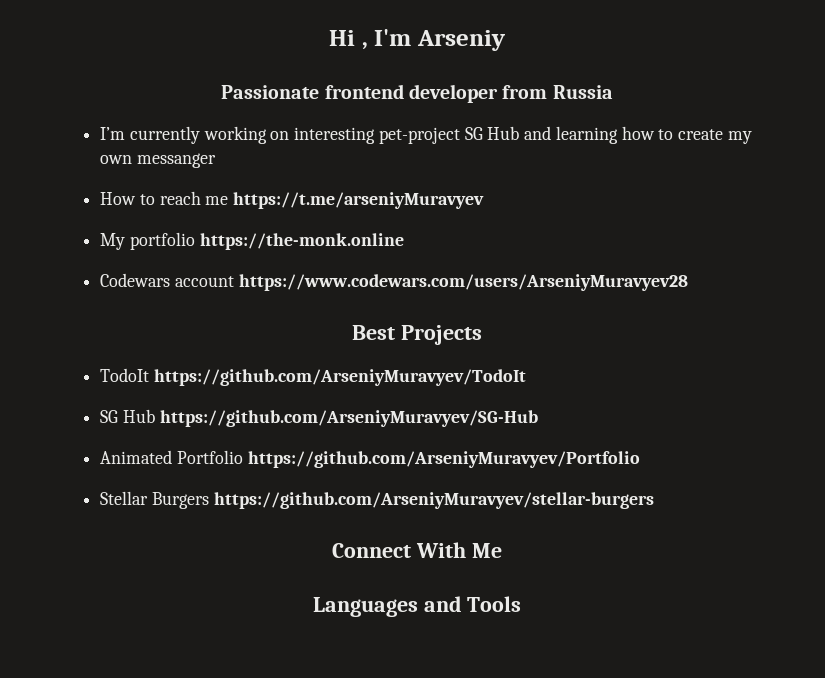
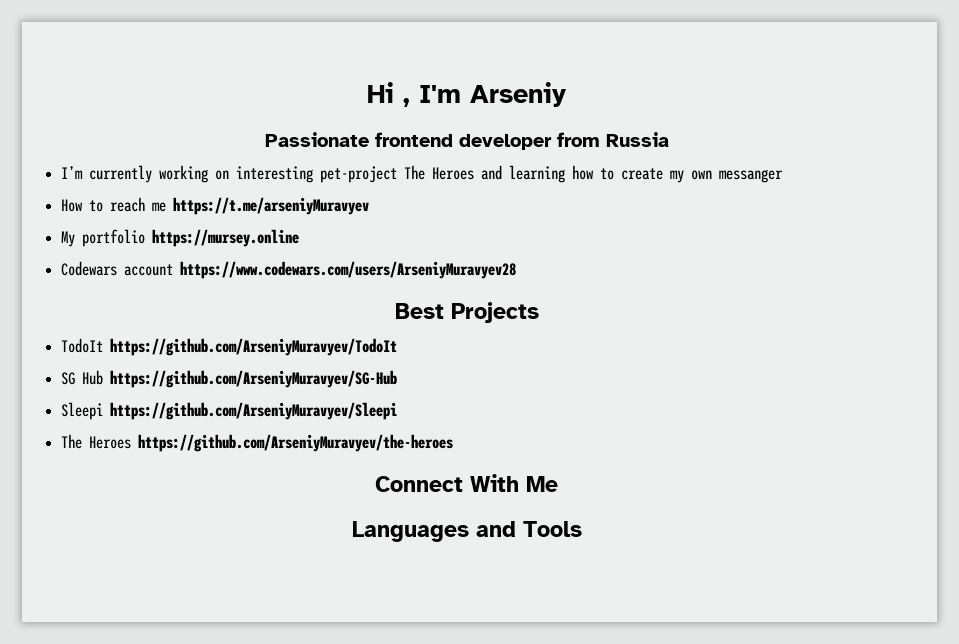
- I’m currently working on interesting pet-project SG Hub and learning how to create my own messanger
+ I’m currently working on interesting pet-project The Heroes and learning how to create my own messanger
- My portfolio https://the-monk.online
+ My portfolio https://mursey.online
- Animated Portfolio https://github.com/ArseniyMuravyev/Portfolio
- Stellar Burgers https://github.com/ArseniyMuravyev/stellar-burgers
+ Sleepi https://github.com/ArseniyMuravyev/Sleepi
+ The Heroes https://github.com/ArseniyMuravyev/the-heroes

